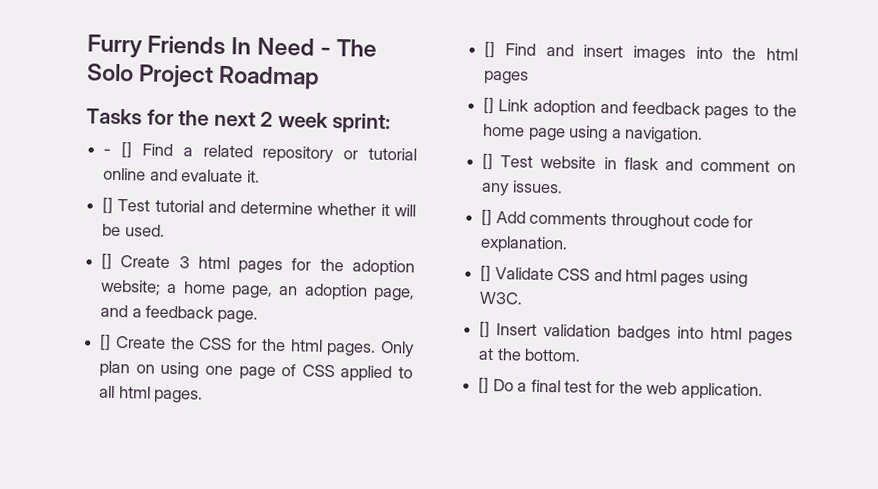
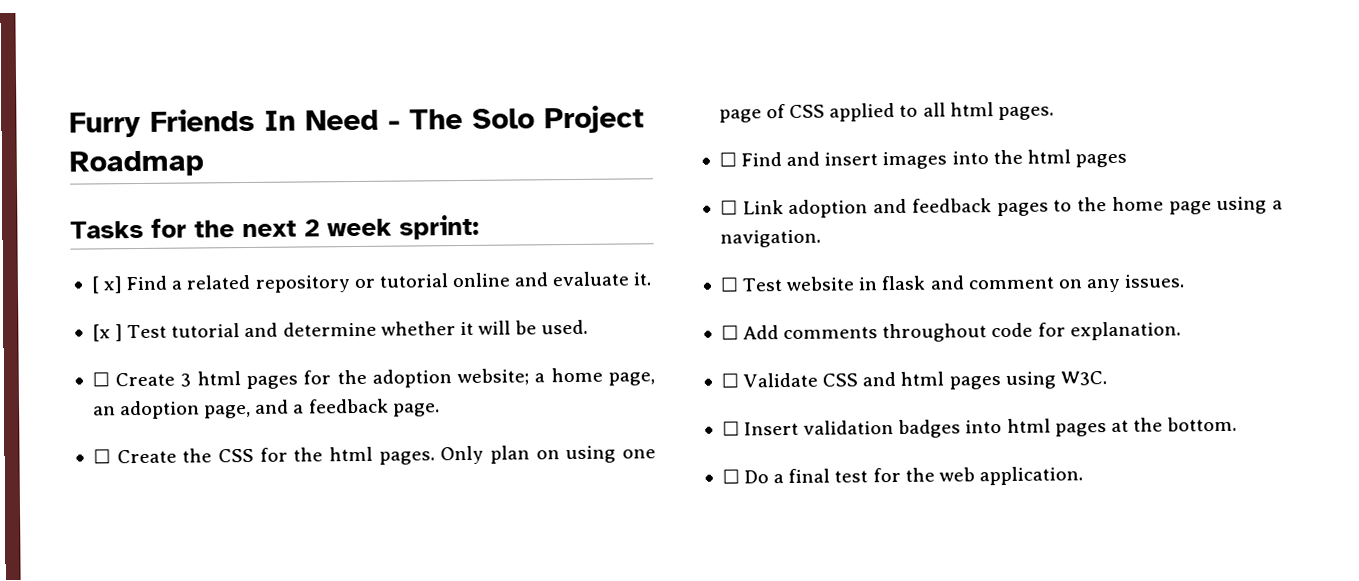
- - [] Find a related repository or tutorial online and evaluate it.
+ [ x] Find a related repository or tutorial online and evaluate it.
- [] Test tutorial and determine whether it will be used.
+ [x ] Test tutorial and determine whether it will be used.
- [] Create 3 html pages for the adoption website; a home page, an adoption page, and a feedback page.
+ ☐ Create 3 html pages for the adoption website; a home page, an adoption page, and a feedback page.
- [] Create the CSS for the html pages.
+ ☐ Create the CSS for the html pages.
- [] Find and insert images into the html pages
+ ☐ Find and insert images into the html pages
- [] Link adoption and feedback pages to the home page using a navigation.
+ ☐ Link adoption and feedback pages to the home page using a navigation.
- [] Test website in flask and comment on any issues.
+ ☐ Test website in flask and comment on any issues.
- [] Add comments throughout code for explanation.
+ ☐ Add comments throughout code for explanation.
- [] Validate CSS and html pages using W3C.
+ ☐ Validate CSS and html pages using W3C.
- [] Insert validation badges into html pages at the bottom.
+ ☐ Insert validation badges into html pages at the bottom.
- [] Do a final test for the web application.
+ ☐ Do a final test for the web application.

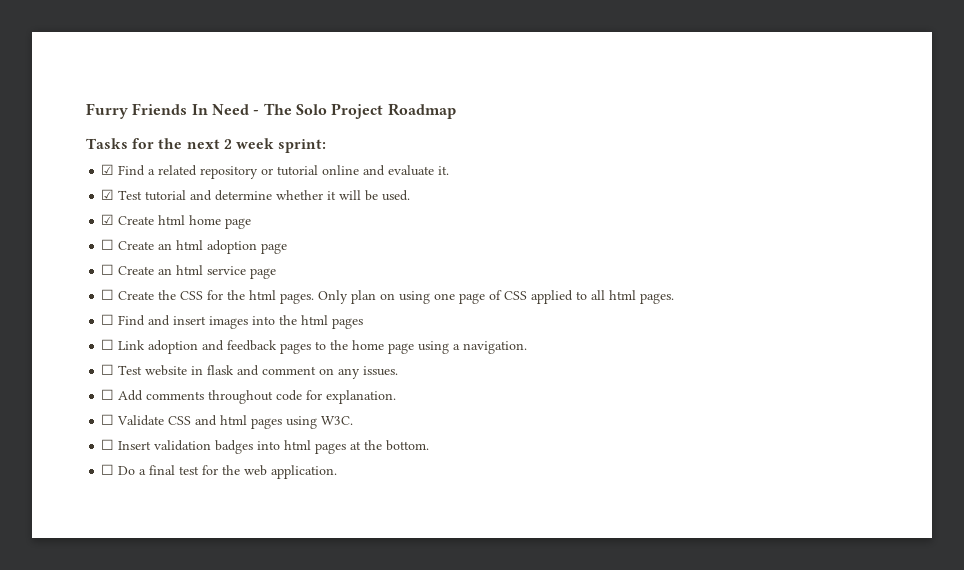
- [ x] Find a related repository or tutorial online and evaluate it.
+ ☑ Find a related repository or tutorial online and evaluate it.
- [x ] Test tutorial and determine whether it will be used.
+ ☑ Test tutorial and determine whether it will be used.
- ☐ Create 3 html pages for the adoption website; a home page, an adoption page, and a feedback page.
+ ☑ Create html home page
+ ☐ Create an html adoption page
+ ☐ Create an html service page

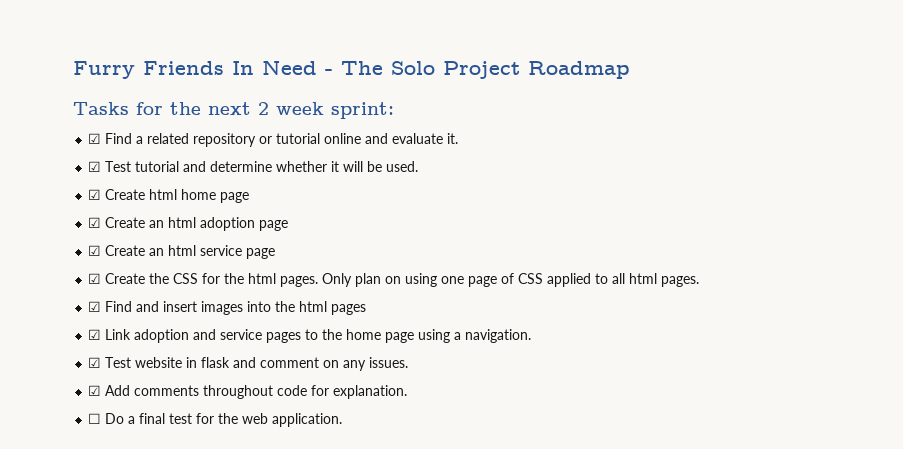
- ☐ Create an html adoption page
+ ☑ Create an html adoption page
- ☐ Create an html service page
+ ☑ Create an html service page
- ☐ Create the CSS for the html pages.
+ ☑ Create the CSS for the html pages.
- ☐ Find and insert images into the html pages
+ ☑ Find and insert images into the html pages
- ☐ Link adoption and feedback pages to the home page using a navigation.
+ ☑ Link adoption and service pages to the home page using a navigation.
- ☐ Test website in flask and comment on any issues.
+ ☑ Test website in flask and comment on any issues.
- ☐ Add comments throughout code for explanation.
+ ☑ Add comments throughout code for explanation.
- ☐ Validate CSS and html pages using W3C.
- ☐ Insert validation badges into html pages at the bottom.

